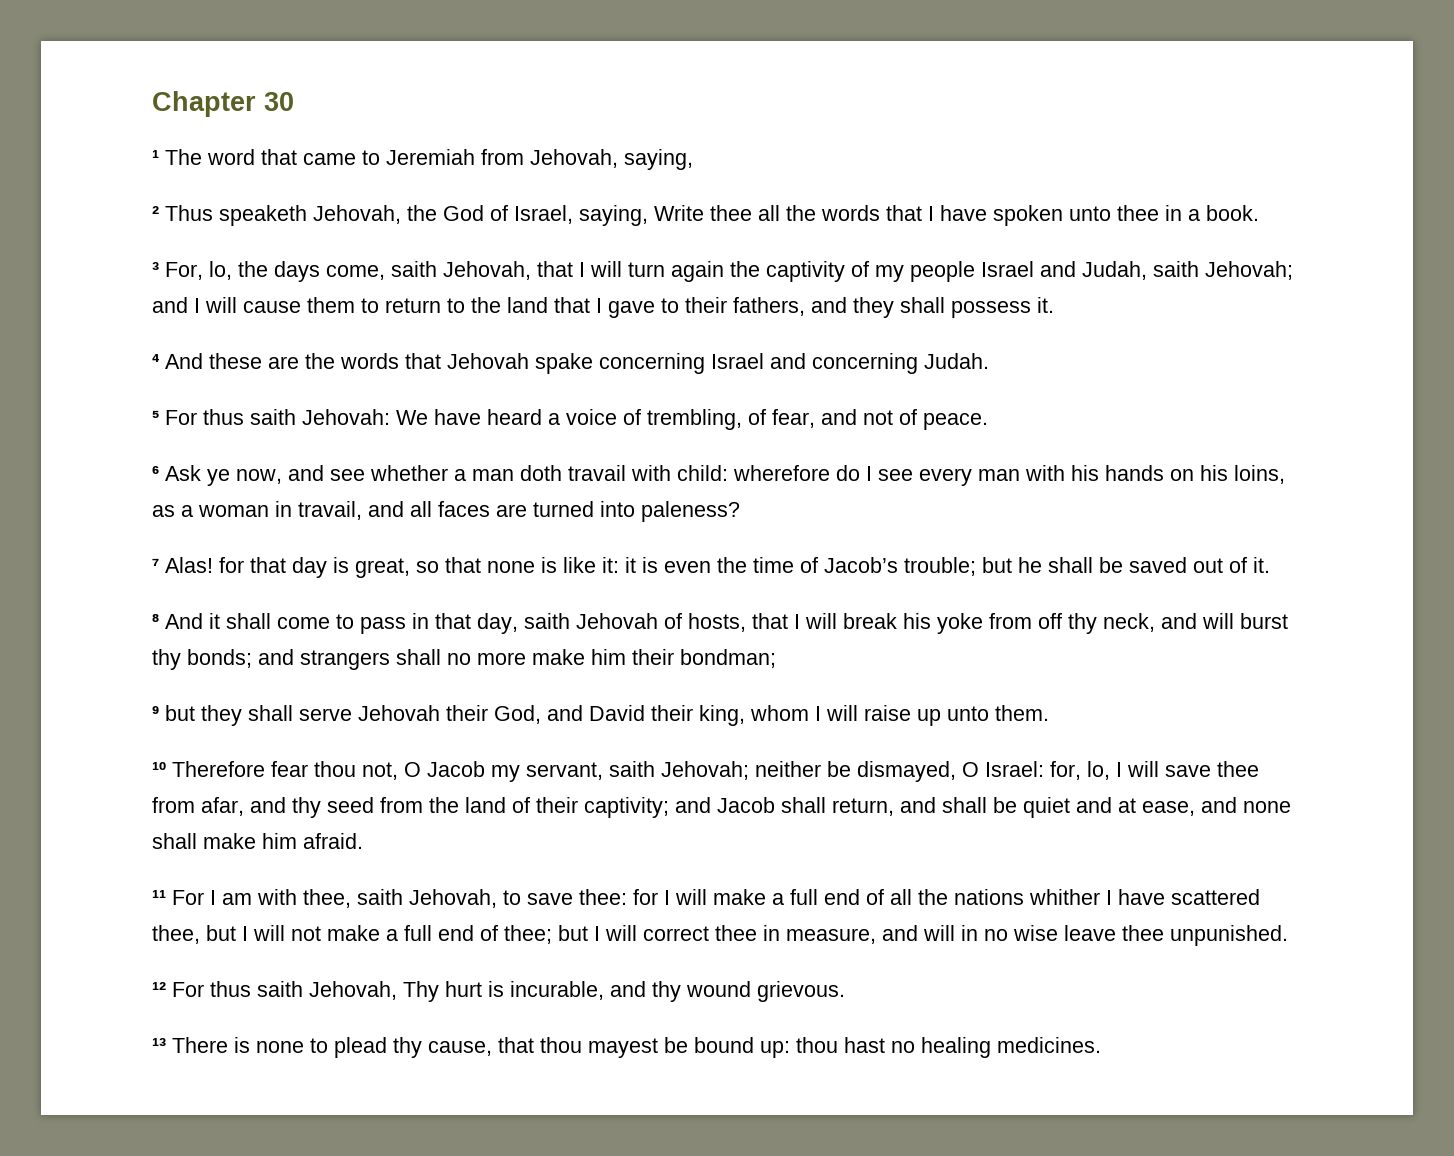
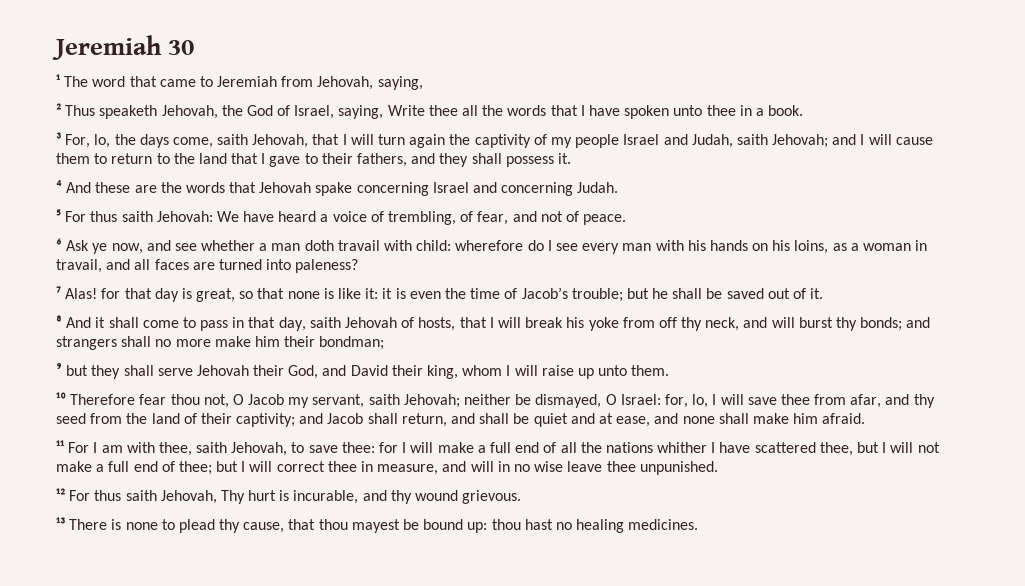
- Chapter 30
+ Jeremiah 30

